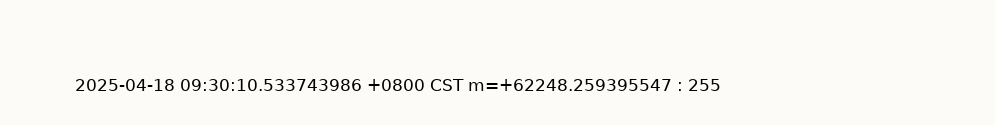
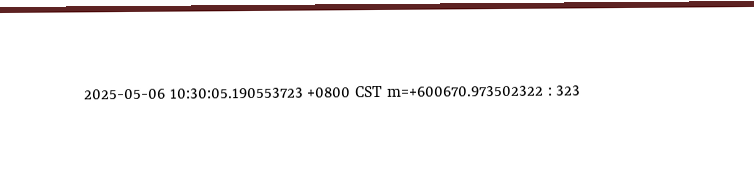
- 2025-04-18 09:30:10.533743986 +0800 CST m=+62248.259395547 : 255
+ 2025-05-06 10:30:05.190553723 +0800 CST m=+600670.973502322 : 323

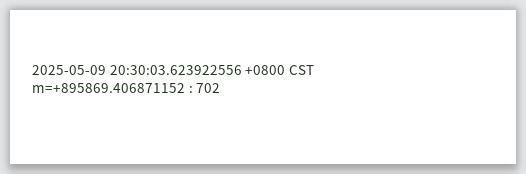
- 2025-05-06 10:30:05.190553723 +0800 CST m=+600670.973502322 : 323
+ 2025-05-09 20:30:03.623922556 +0800 CST m=+895869.406871152 : 702

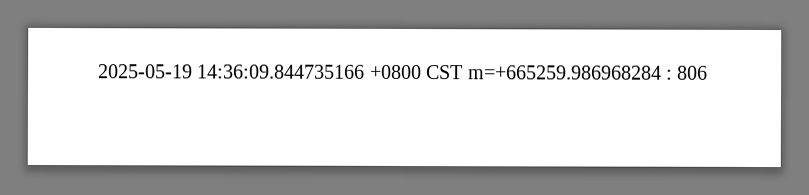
- 2025-05-09 20:30:03.623922556 +0800 CST m=+895869.406871152 : 702
+ 2025-05-19 14:36:09.844735166 +0800 CST m=+665259.986968284 : 806

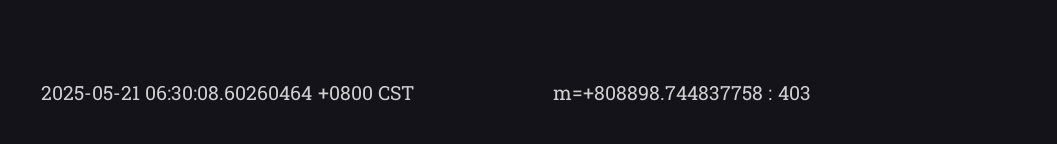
- 2025-05-19 14:36:09.844735166 +0800 CST m=+665259.986968284 : 806
+ 2025-05-21 06:30:08.60260464 +0800 CST m=+808898.744837758 : 403

